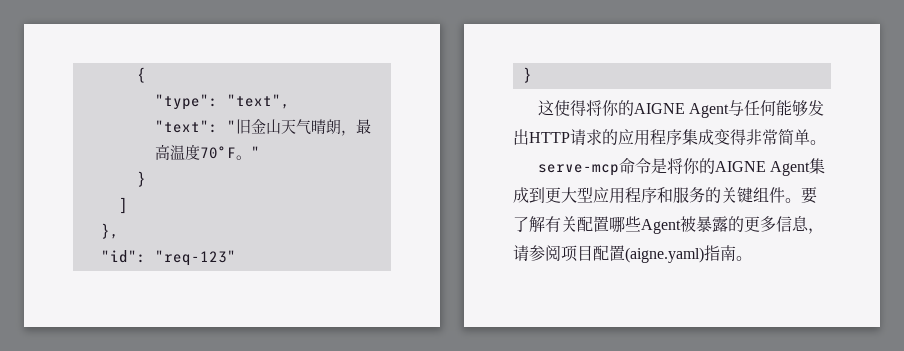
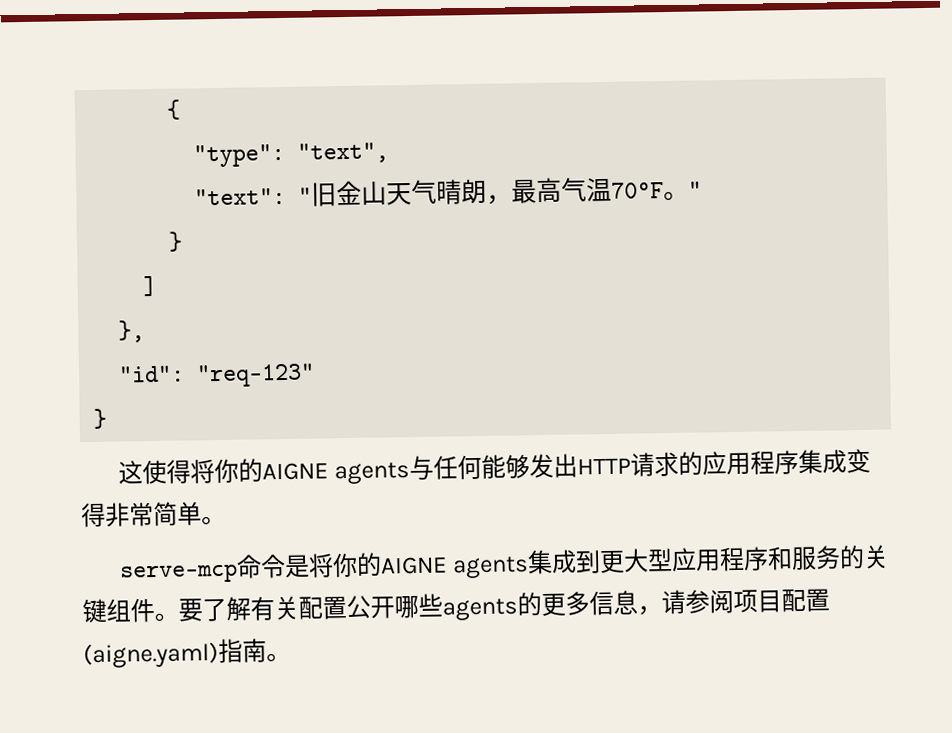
- "text": "旧金山天气晴朗，最高温度70°F。
+ "text": "旧金山天气晴朗，最高气温70°F。
- 这使得将你的AIGNE Agent与任何能够发出HTTP请求的应用程序集成变得非常简单。
+ 这使得将你的AIGNE agents与任何能够发出HTTP请求的应用程序集成变得非常简单。
- serve-mcp命令是将你的AIGNE Agent集成到更大型应用程序和服务的关键组件。
+ serve-mcp命令是将你的AIGNE agents集成到更大型应用程序和服务的关键组件。
- 要了解有关配置哪些Agent被暴露的更多信息，请参阅项目配置(aigne.yaml)指南。
+ 要了解有关配置公开哪些agents的更多信息，请参阅项目配置(aigne.yaml)指南。

